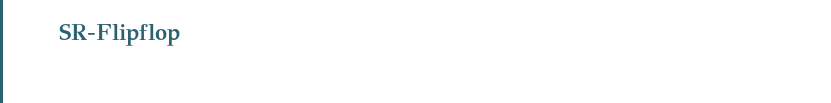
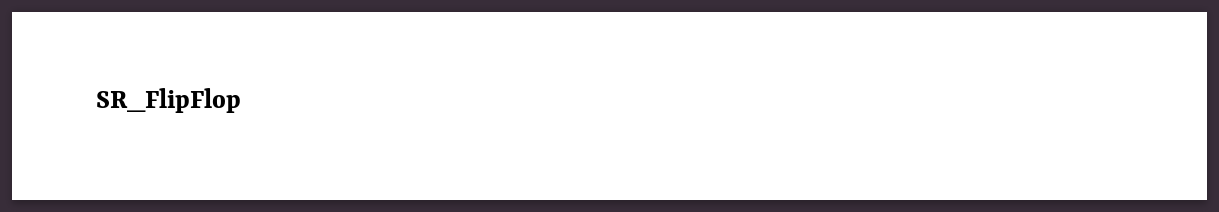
- SR-Flipflop
+ SR_FlipFlop

